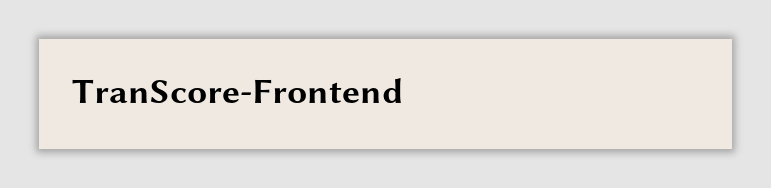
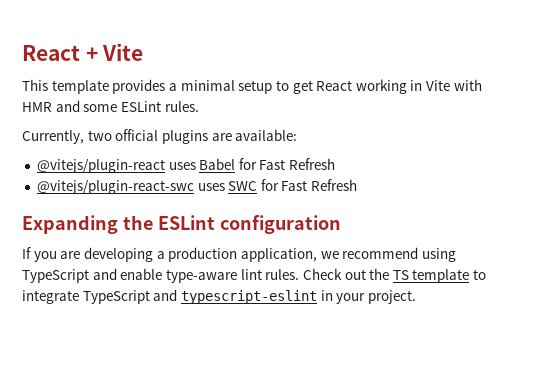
- TranScore-Frontend
+ React + Vite
+ This template provides a minimal setup to get React working in Vite with HMR and some ESLint rules.
+ Currently, two official plugins are available:
+ @vitejs/plugin-react uses Babel for Fast Refresh
+ @vitejs/plugin-react-swc uses SWC for Fast Refresh
+ Expanding the ESLint configuration
+ If you are developing a production application, we recommend using TypeScript and enable type-aware lint rules. Check out the TS template to integrate TypeScript and typescript-eslint in your project.

